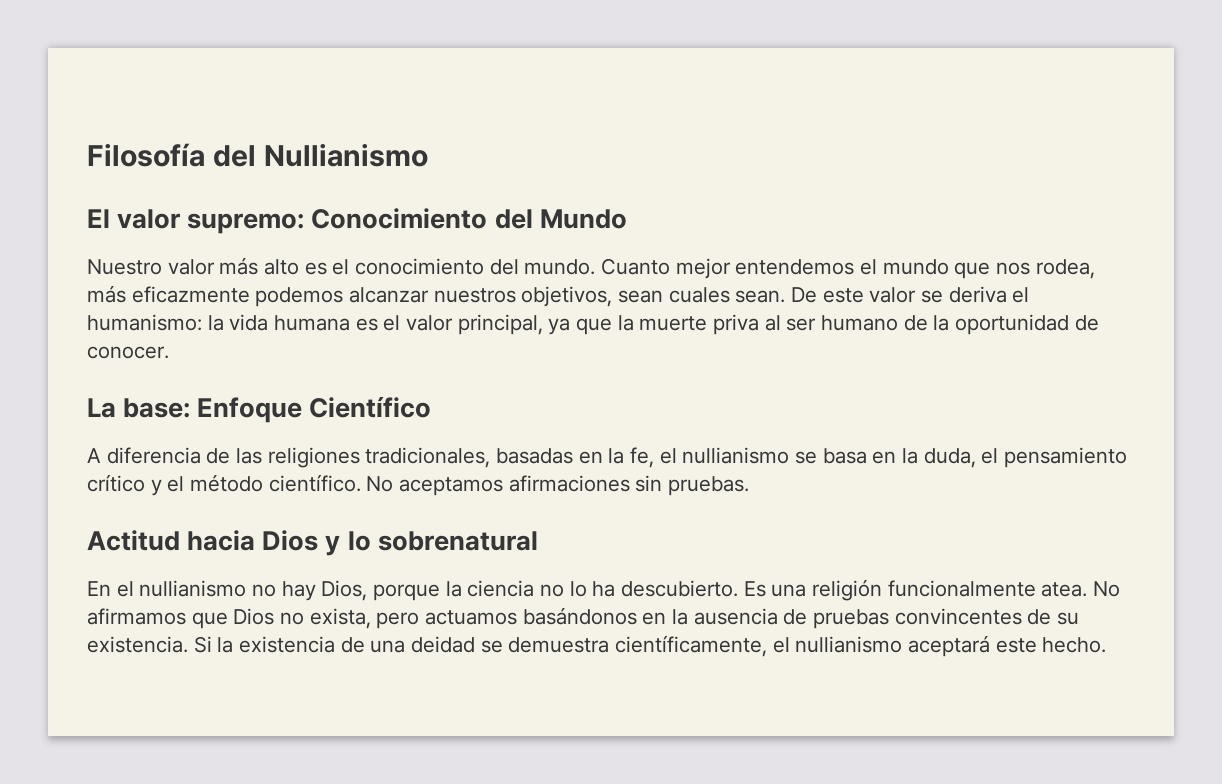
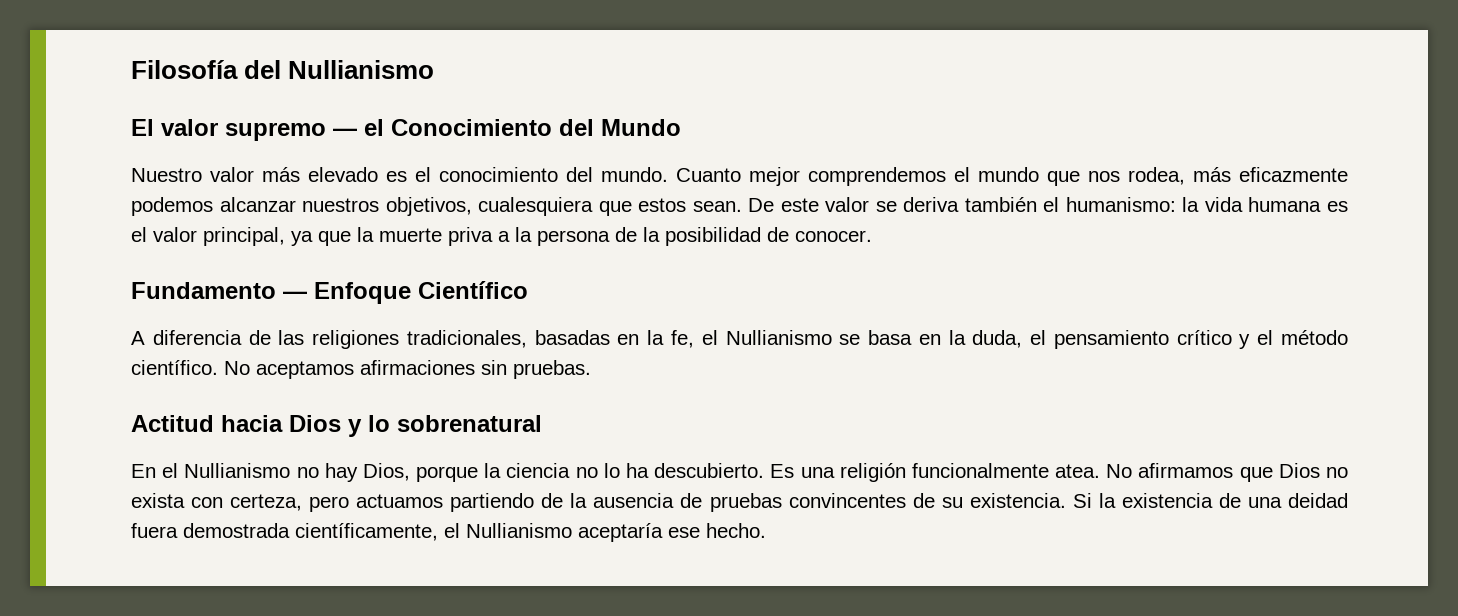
- El valor supremo: Conocimiento del Mundo
+ El valor supremo — el Conocimiento del Mundo
- Nuestro valor más alto es el conocimiento del mundo.
+ Nuestro valor más elevado es el conocimiento del mundo.
- Cuanto mejor entendemos el mundo que nos rodea, más eficazmente podemos alcanzar nuestros objetivos, sean cuales sean.
+ Cuanto mejor comprendemos el mundo que nos rodea, más eficazmente podemos alcanzar nuestros objetivos, cualesquiera que estos sean.
- De este valor se deriva el humanismo: la vida humana es el valor principal, ya que la muerte priva al ser humano de la oportunidad de conocer.
+ De este valor se deriva también el humanismo: la vida humana es el valor principal, ya que la muerte priva a la persona de la posibilidad de conocer.
- La base: Enfoque Científico
+ Fundamento — Enfoque Científico
- A diferencia de las religiones tradicionales, basadas en la fe, el nullianismo se basa en la duda, el pensamiento crítico y el método científico.
+ A diferencia de las religiones tradicionales, basadas en la fe, el Nullianismo se basa en la duda, el pensamiento crítico y el método científico.
- En el nullianismo no hay Dios, porque la ciencia no lo ha descubierto.
+ En el Nullianismo no hay Dios, porque la ciencia no lo ha descubierto.
- No afirmamos que Dios no exista, pero actuamos basándonos en la ausencia de pruebas convincentes de su existencia.
+ No afirmamos que Dios no exista con certeza, pero actuamos partiendo de la ausencia de pruebas convincentes de su existencia.
- Si la existencia de una deidad se demuestra científicamente, el nullianismo aceptará este hecho.
+ Si la existencia de una deidad fuera demostrada científicamente, el Nullianismo aceptaría ese hecho.

